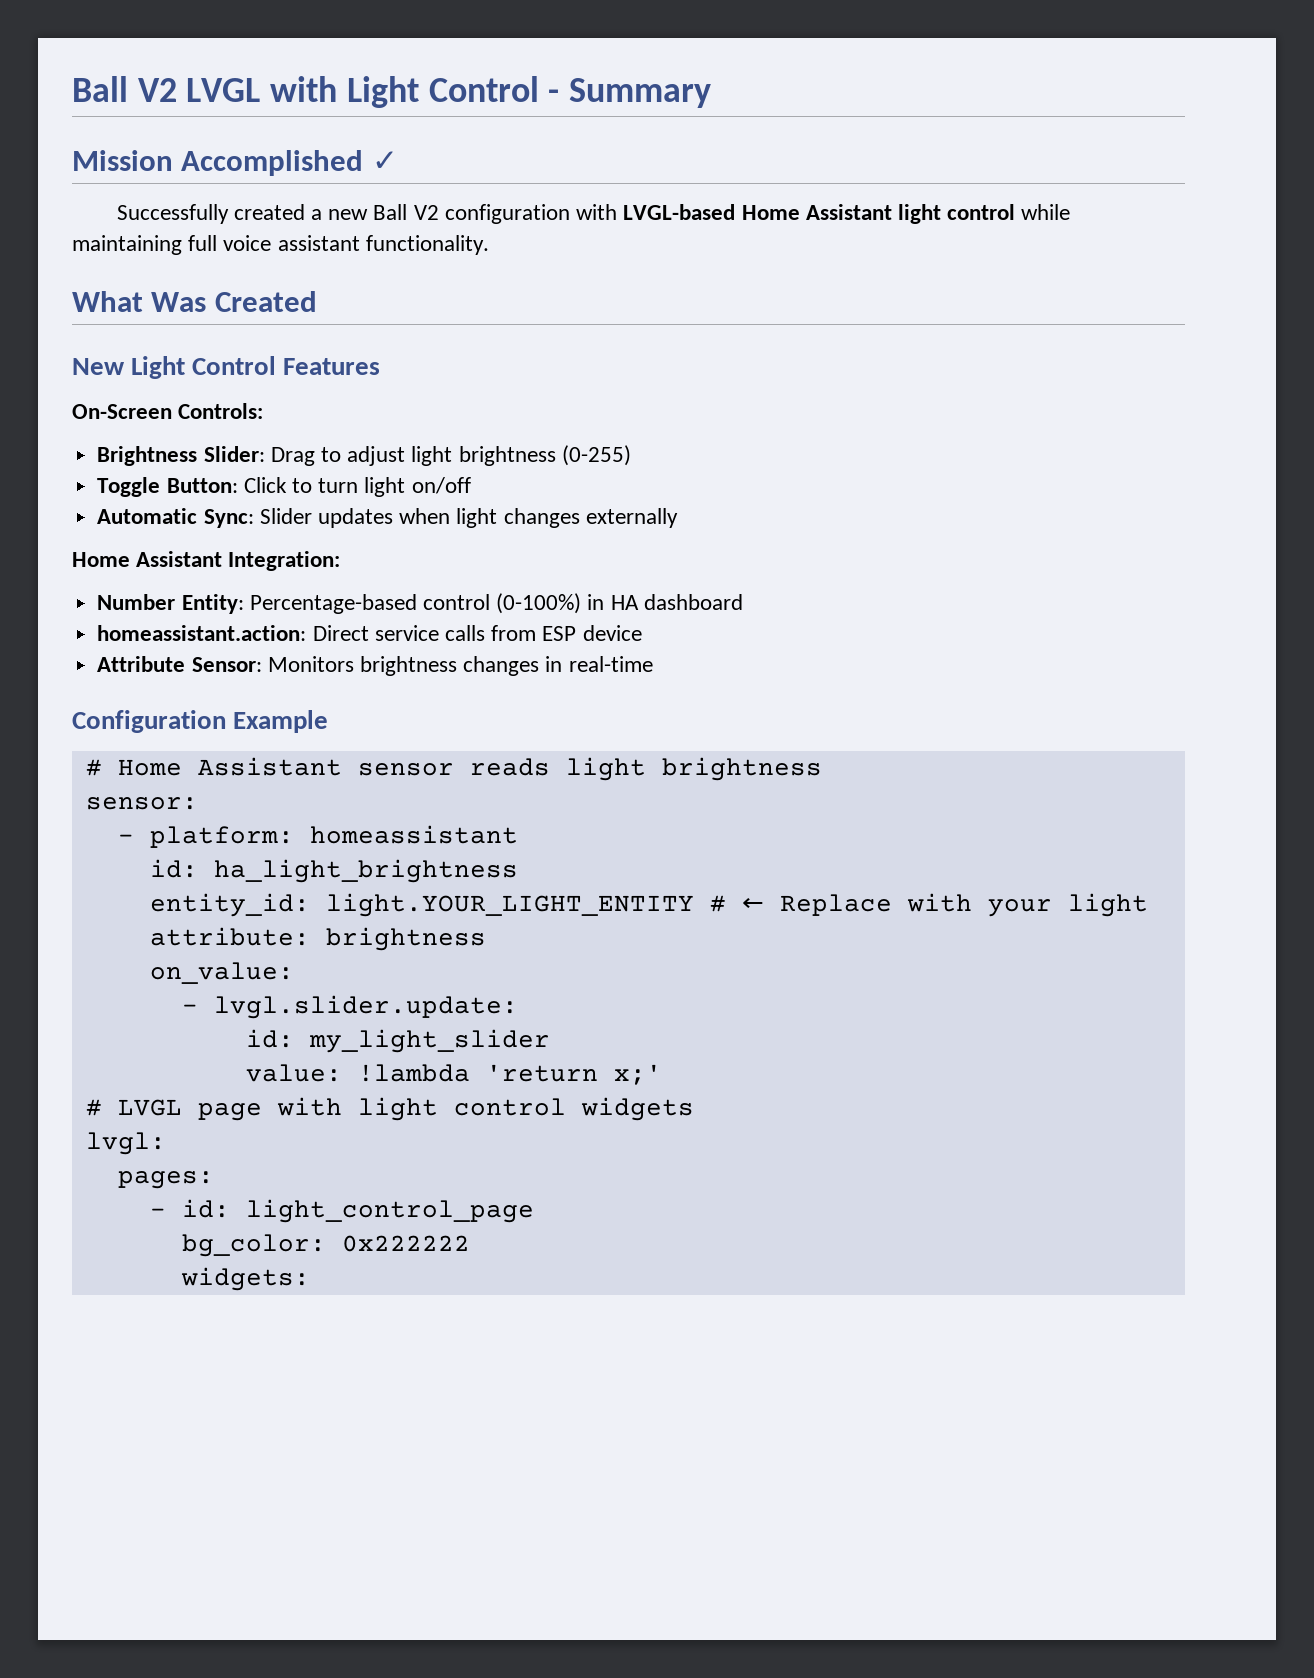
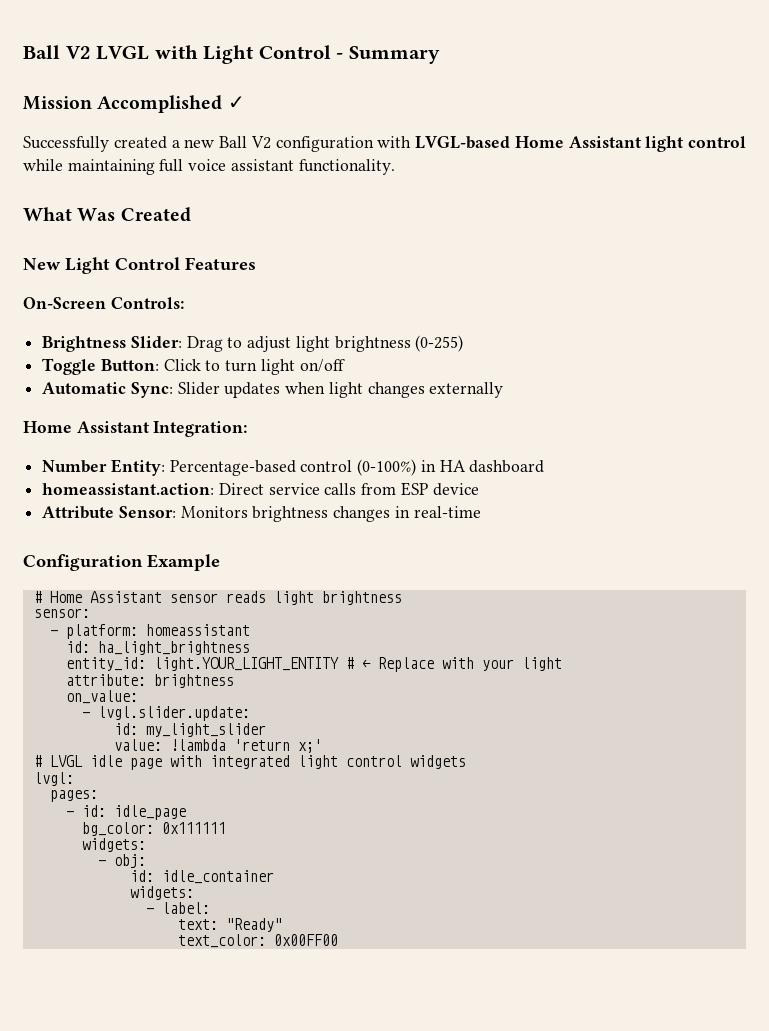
- # LVGL page with light control widgets
+ # LVGL idle page with integrated light control widgets
- - id: light_control_page
+ - id: idle_page
- bg_color: 0x222222
+ bg_color: 0x111111
  widgets:
+ - obj:
+ id: idle_container
+ widgets:
+ - label:
+ text: "Ready"
+ text_color: 0x00FF00

